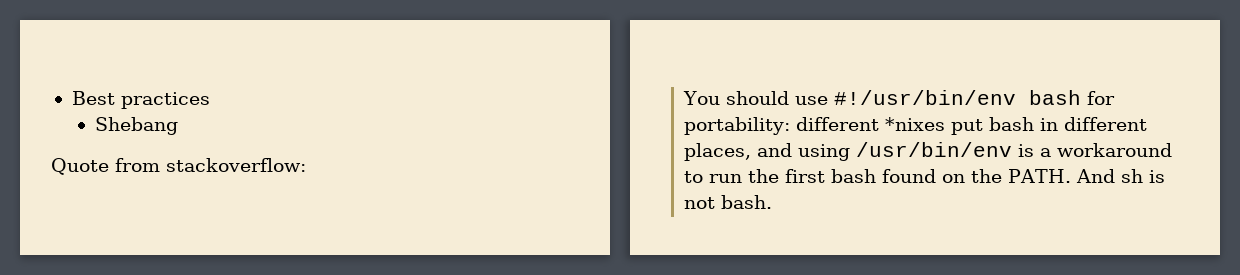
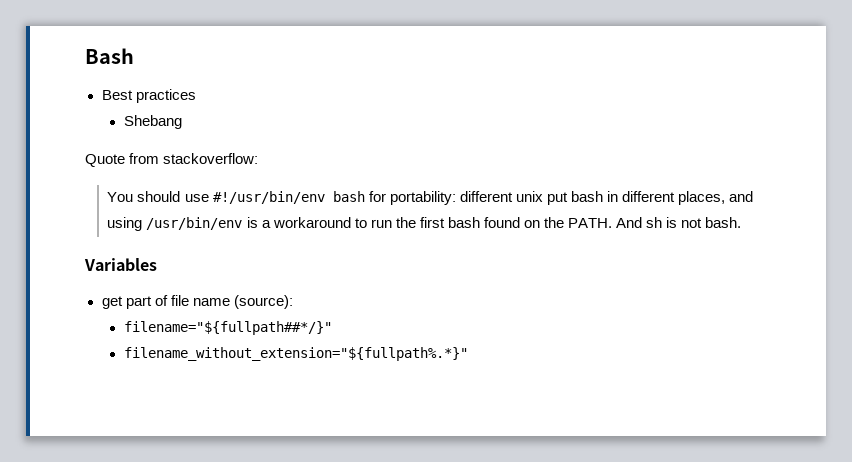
+ Bash
- You should use #!/usr/bin/env bash for portability: different *nixes put bash in different places, and using /usr/bin/env is a workaround to run the first bash found on the PATH.
+ You should use #!/usr/bin/env bash for portability: different unix put bash in different places, and using /usr/bin/env is a workaround to run the first bash found on the PATH.
+ Variables
+ get part of file name (source):
+ filename="${fullpath##*/}"
+ filename_without_extension="${fullpath%.*}"

